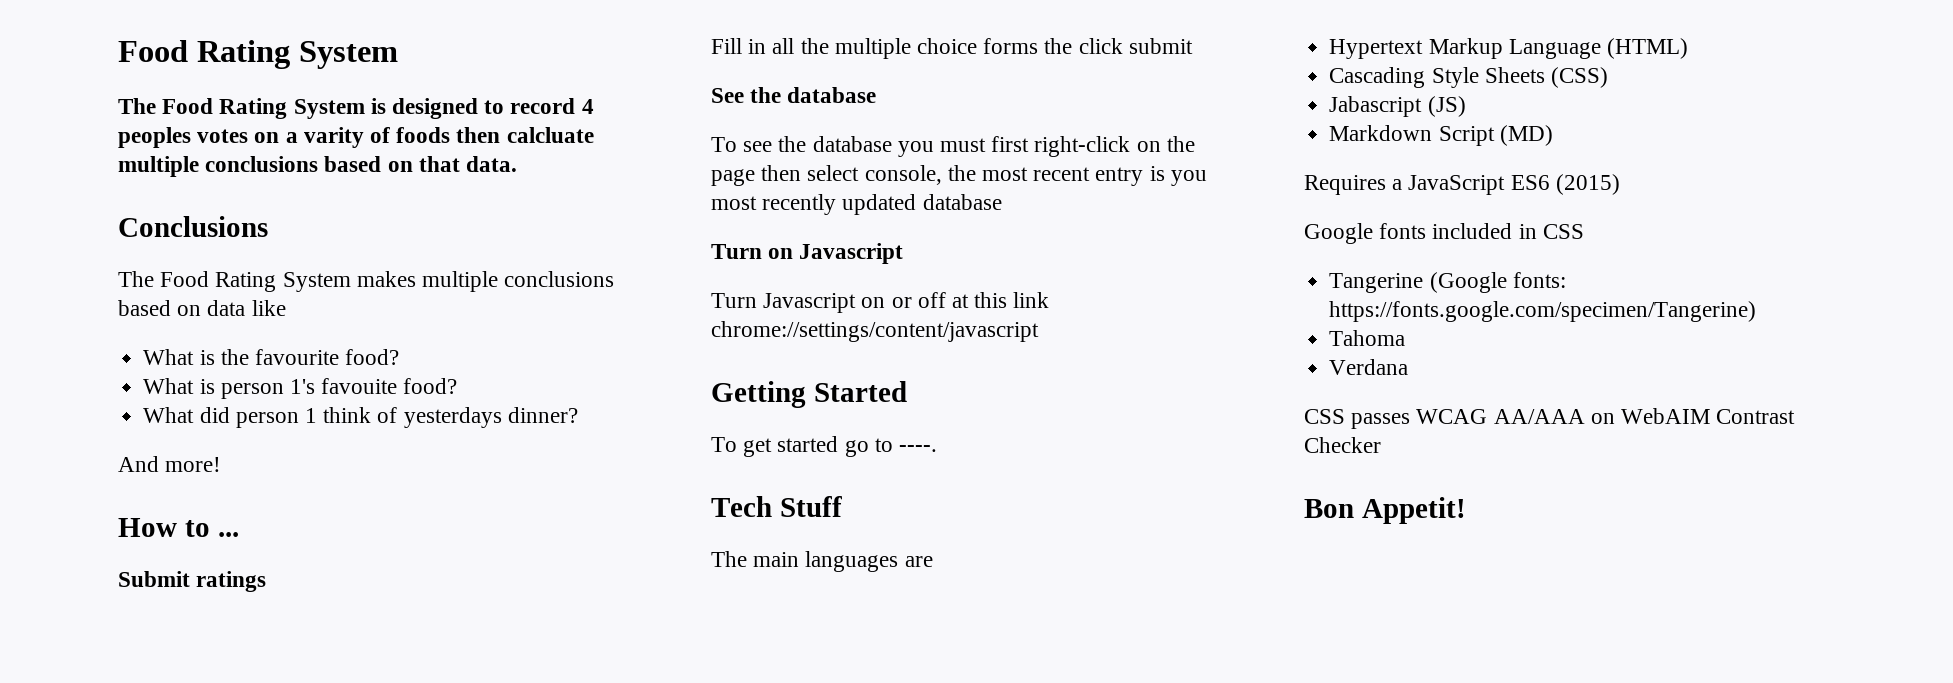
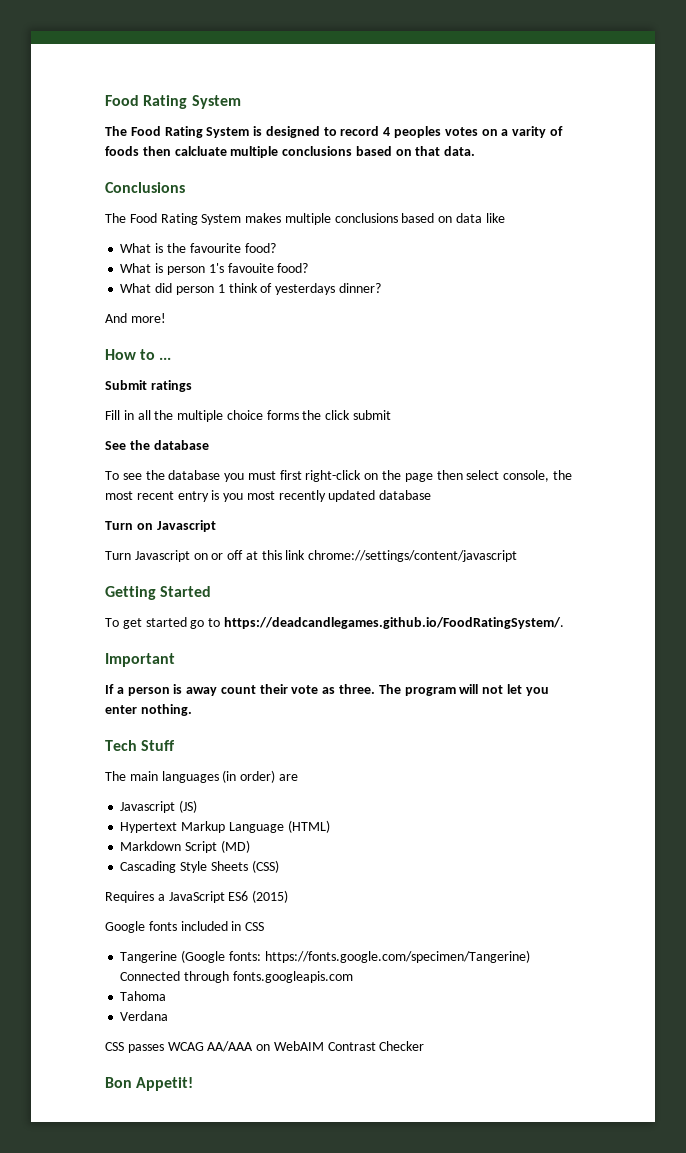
- To get started go to ----.
+ To get started go to https://deadcandlegames.github.io/FoodRatingSystem/.
+ Important
+ If a person is away count their vote as three. The program will not let you enter nothing.
- The main languages are
+ The main languages (in order) are
+ Javascript (JS)
+ Markdown Script (MD)
- Jabascript (JS)
- Markdown Script (MD)
- Tangerine (Google fonts: https://fonts.google.com/specimen/Tangerine)
+ Tangerine (Google fonts: https://fonts.google.com/specimen/Tangerine) Connected through fonts.googleapis.com

